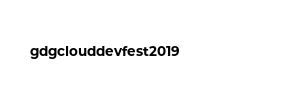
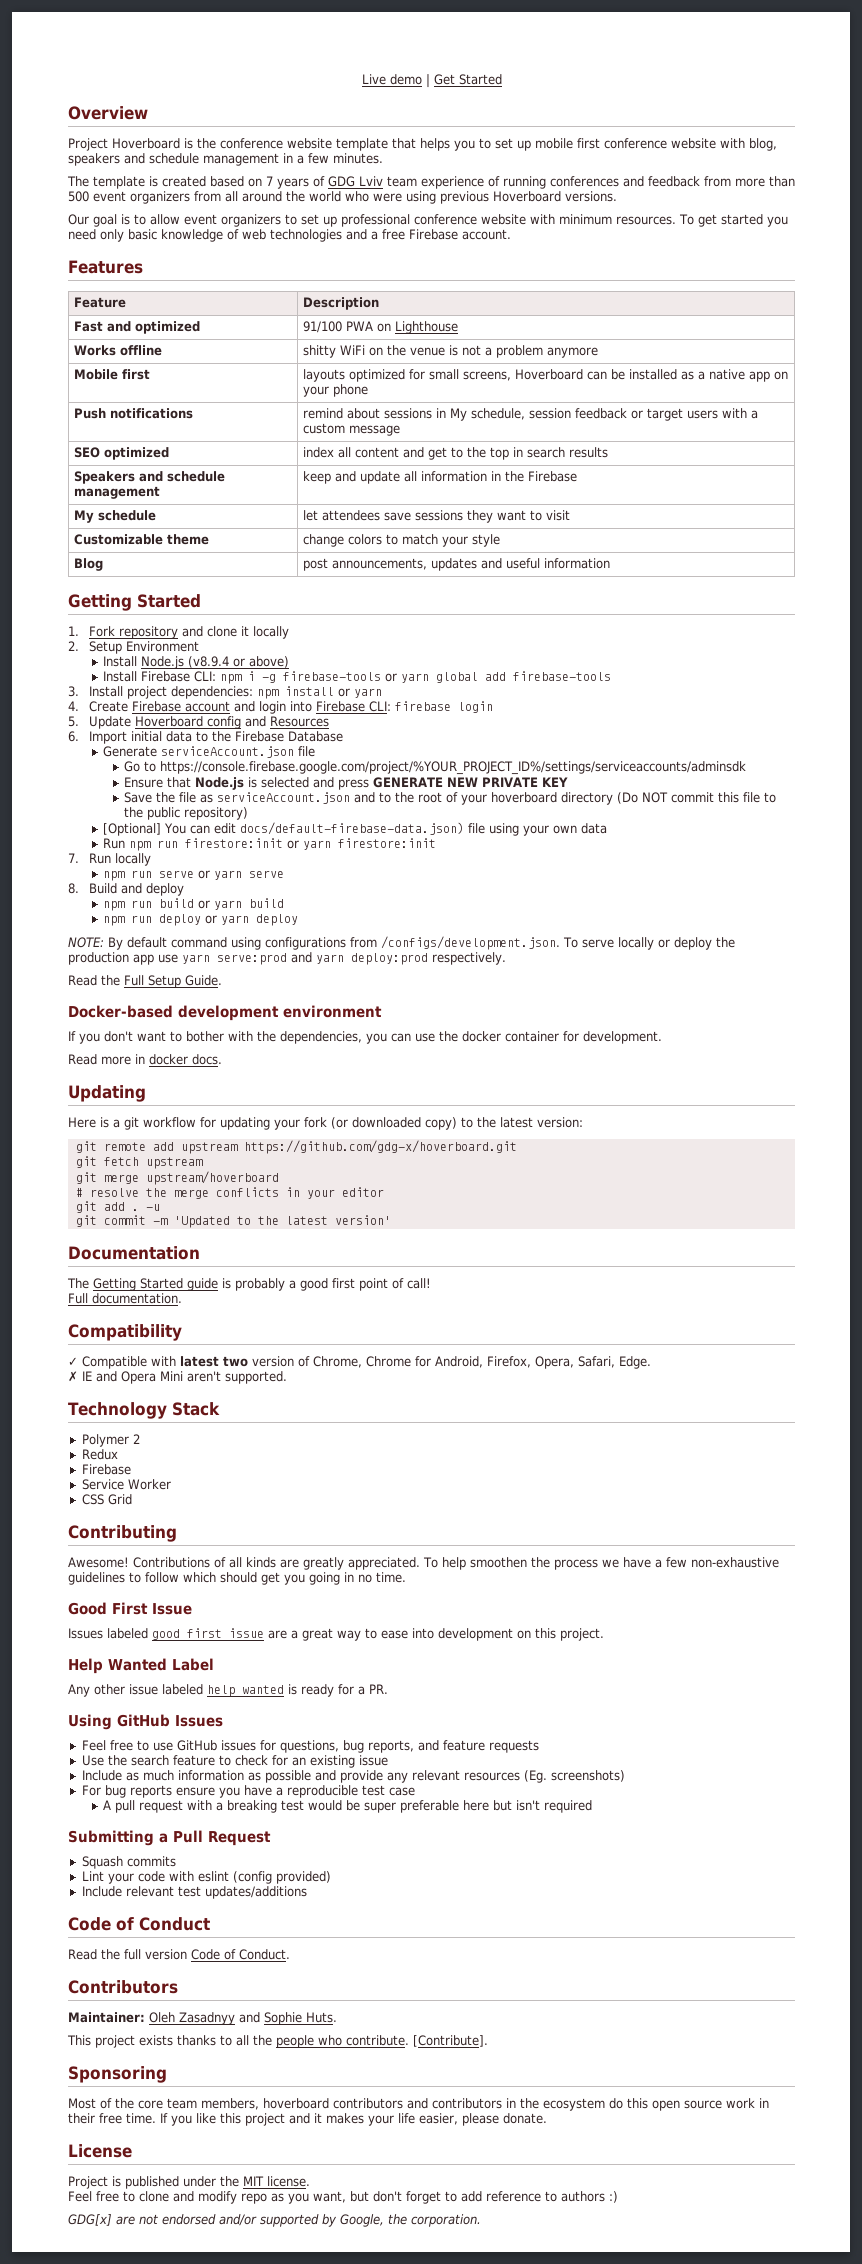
- gdgclouddevfest2019
+ Live demo | Get Started
+ Overview
+ Project Hoverboard is the conference website template that helps you to set up mobile first conference website with blog, speakers and schedule management in a few minutes.
+ The template is created based on 7 years of GDG Lviv team experience of running conferences and feedback from more than 500 event organizers from all around the world who were using previous Hoverboard versions.
+ Our goal is to allow event organizers to set up professional conference website with minimum resources. To get started you need only basic knowledge of web technologies and a free Firebase account.
+ Features
+ Feature | Description
+ Fast and optimized | 91/100 PWA on Lighthouse
+ Works offline | shitty WiFi on the venue is not a problem anymore
+ Mobile first | layouts optimized for small screens, Hoverboard can be installed as a native app on your phone
+ Push notifications | remind about sessions in My schedule, session feedback or target users with a custom message
+ SEO optimized | index all content and get to the top in search results
+ Speakers and schedule management | keep and update all information in the Firebase
+ My schedule | let attendees save sessions they want to visit
+ Customizable theme | change colors to match your style
+ Blog | post announcements, updates and useful information
+ Getting Started
+ 1. Fork repository and clone it locally
+ 2. Setup Environment
+ Install Node.js (v8.9.4 or above)
+ Install Firebase CLI: npm i -g firebase-tools or yarn global add firebase-tools
+ 3. Install project dependencies: npm install or yarn
+ 4. Create Firebase account and login into Firebase CLI: firebase login
+ 5. Update Hoverboard config and Resources
+ 6. Import initial data to the Firebase Database
+ Generate serviceAccount.json file
+ Go to https://console.firebase.google.com/project/%YOUR_PROJECT_ID%/settings/serviceaccounts/adminsdk
+ Ensure that Node.js is selected and press GENERATE NEW PRIVATE KEY
+ Save the file as serviceAccount.json and to the root of your hoverboard directory (Do NOT commit this file to the public repository)
+ [Optional] You can edit docs/default-firebase-data.json) file using your own data
+ Run npm run firestore:init or yarn firestore:init
+ 7. Run locally
+ npm run serve or yarn serve
+ 8. Build and deploy
+ npm run build or yarn build
+ npm run deploy or yarn deploy
+ NOTE: By default command using configurations from /configs/development.json. To serve locally or deploy the production app use yarn serve:prod and yarn deploy:prod respectively.
+ Read the Full Setup Guide.
+ Docker-based development environment
+ If you don't want to bother with the dependencies, you can use the docker container for development.
+ Read more in docker docs.
+ Updating
+ Here is a git workflow for updating your fork (or downloaded copy) to the latest version:
+ git remote add upstream https://github.com/gdg-x/hoverboard.git
+ git fetch upstream
+ git merge upstream/hoverboard
+ # resolve the merge conflicts in your editor
+ git add . -u
+ git commit -m 'Updated to the latest version'
+ Documentation
+ The Getting Started guide is probably a good first point of call!
+ Full documentation.
+ Compatibility
+ ✓ Compatible with latest two version of Chrome, Chrome for Android, Firefox, Opera, Safari, Edge.
+ ✗ IE and Opera Mini aren't supported.
+ Technology Stack
+ Polymer 2
+ Redux
+ Firebase
+ Service Worker
+ CSS Grid
+ Contributing
+ Awesome! Contributions of all kinds are greatly appreciated. To help smoothen the process we have a few non-exhaustive guidelines to follow which should get you going in no time.
+ Good First Issue
+ Issues labeled good first issue are a great way to ease into development on this project.
+ Help Wanted Label
+ Any other issue labeled help wanted is ready for a PR.
+ Using GitHub Issues
+ Feel free to use GitHub issues for questions, bug reports, and feature requests
+ Use the search feature to check for an existing issue
+ Include as much information as possible and provide any relevant resources (Eg. screenshots)
+ For bug reports ensure you have a reproducible test case
+ A pull request with a breaking test would be super preferable here but isn't required
+ Submitting a Pull Request
+ Squash commits
+ Lint your code with eslint (config provided)
+ Include relevant test updates/additions
+ Code of Conduct
+ Read the full version Code of Conduct.
+ Contributors
+ Maintainer: Oleh Zasadnyy and Sophie Huts.
+ This project exists thanks to all the people who contribute. [Contribute].
+ Sponsoring
+ Most of the core team members, hoverboard contributors and contributors in the ecosystem do this open source work in their free time. If you like this project and it makes your life easier, please donate.
+ License
+ Project is published under the MIT license.
+ Feel free to clone and modify repo as you want, but don't forget to add reference to authors :)
+ GDG[x] are not endorsed and/or supported by Google, the corporation.

